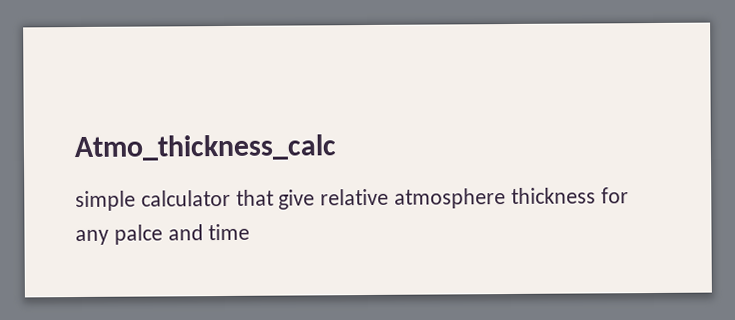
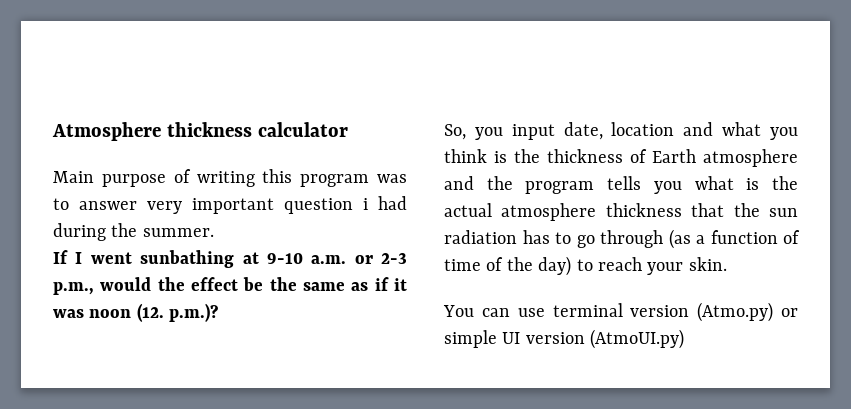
- Atmo_thickness_calc
- simple calculator that give relative atmosphere thickness for any palce and time
+ Atmosphere thickness calculator
+ Main purpose of writing this program was to answer very important question i had during the summer.
+ If I went sunbathing at 9-10 a.m. or 2-3 p.m., would the effect be the same as if it was noon (12. p.m.)?
+ So, you input date, location and what you think is the thickness of Earth atmosphere and the program tells you what is the actual atmosphere thickness that the sun radiation has to go through (as a function of time of the day) to reach your skin.
+ You can use terminal version (Atmo.py) or simple UI version (AtmoUI.py)

